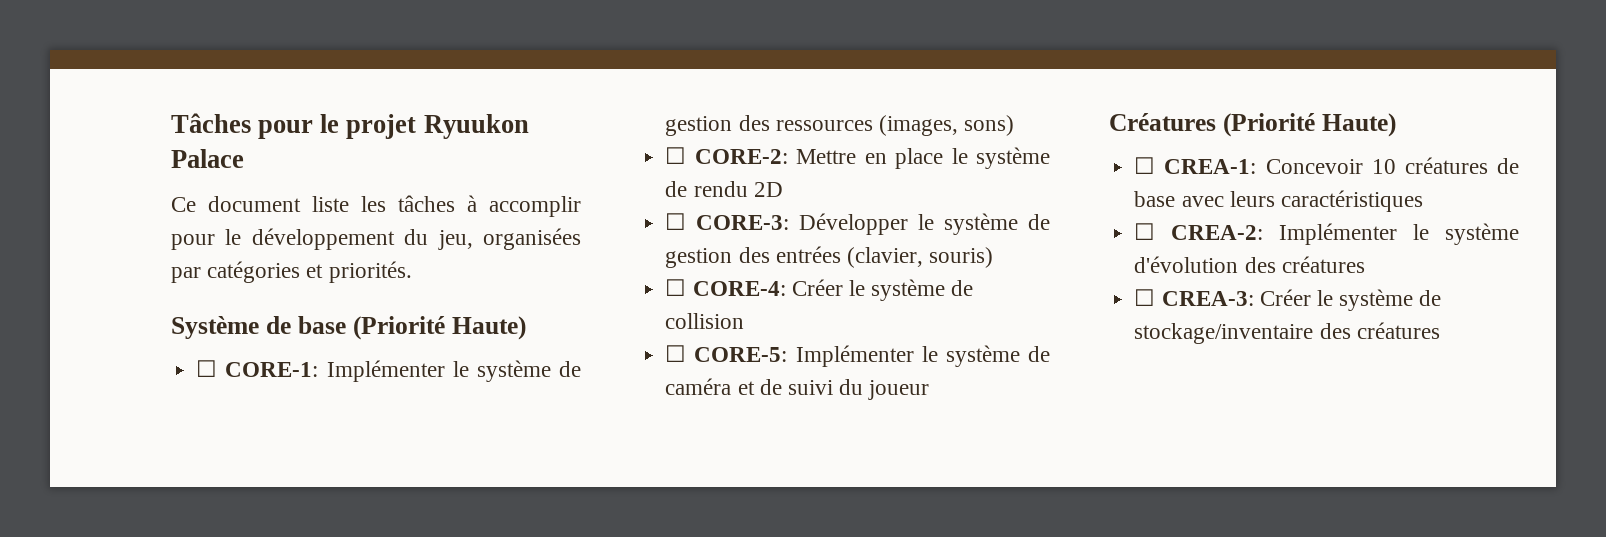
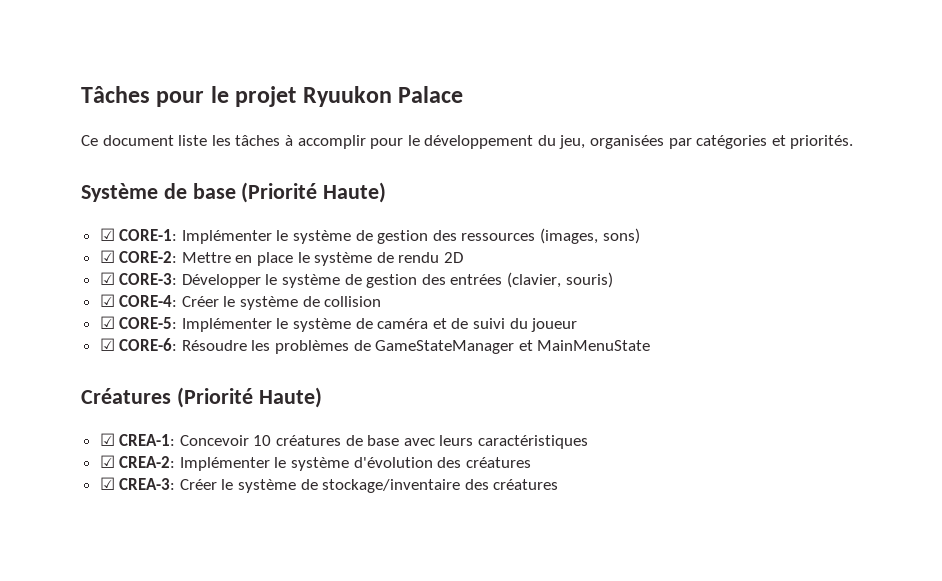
- ☐ CORE-1: Implémenter le système de gestion des ressources (images, sons)
+ ☑ CORE-1: Implémenter le système de gestion des ressources (images, sons)
- ☐ CORE-2: Mettre en place le système de rendu 2D
+ ☑ CORE-2: Mettre en place le système de rendu 2D
- ☐ CORE-3: Développer le système de gestion des entrées (clavier, souris)
+ ☑ CORE-3: Développer le système de gestion des entrées (clavier, souris)
- ☐ CORE-4: Créer le système de collision
+ ☑ CORE-4: Créer le système de collision
- ☐ CORE-5: Implémenter le système de caméra et de suivi du joueur
+ ☑ CORE-5: Implémenter le système de caméra et de suivi du joueur
+ ☑ CORE-6: Résoudre les problèmes de GameStateManager et MainMenuState
- ☐ CREA-1: Concevoir 10 créatures de base avec leurs caractéristiques
+ ☑ CREA-1: Concevoir 10 créatures de base avec leurs caractéristiques
- ☐ CREA-2: Implémenter le système d'évolution des créatures
+ ☑ CREA-2: Implémenter le système d'évolution des créatures
- ☐ CREA-3: Créer le système de stockage/inventaire des créatures
+ ☑ CREA-3: Créer le système de stockage/inventaire des créatures

